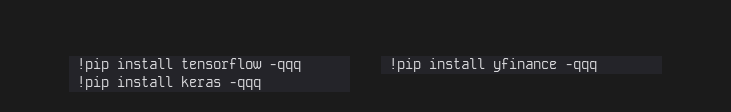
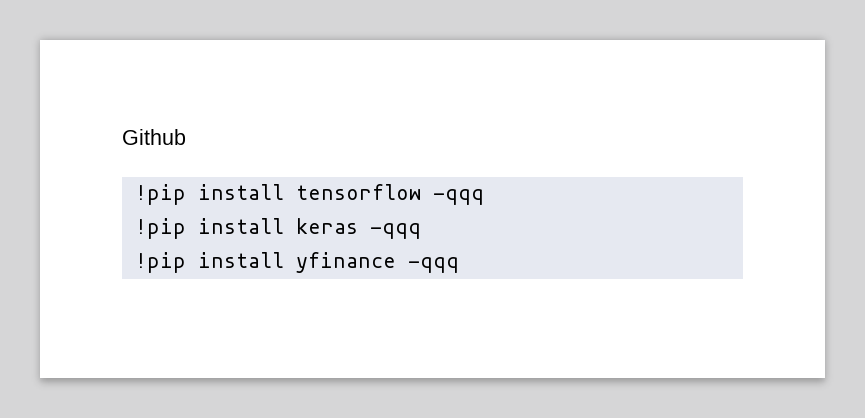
+ Github

